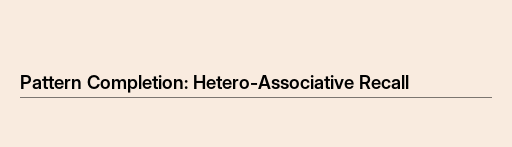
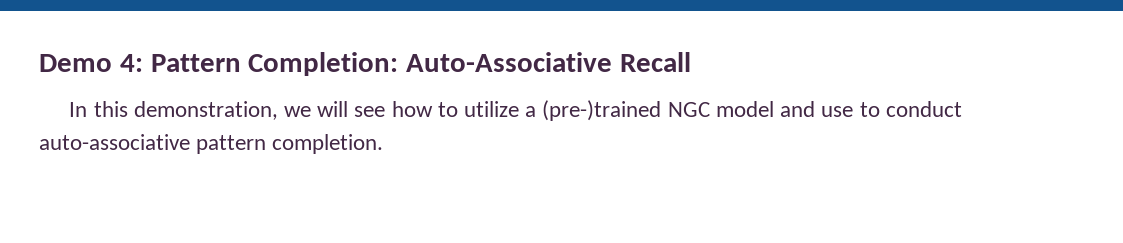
- Pattern Completion: Hetero-Associative Recall
+ Demo 4: Pattern Completion: Auto-Associative Recall
+ In this demonstration, we will see how to utilize a (pre-)trained NGC model and use to conduct auto-associative pattern completion.

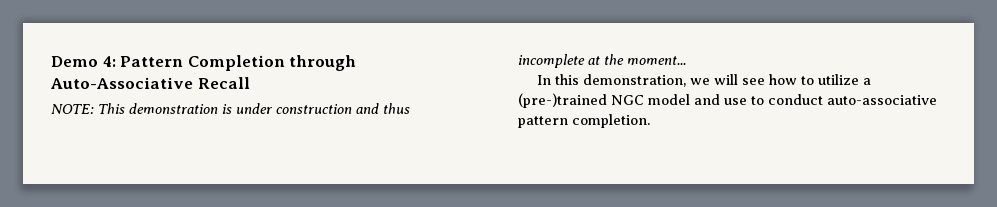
- Demo 4: Pattern Completion: Auto-Associative Recall
+ Demo 4: Pattern Completion through Auto-Associative Recall
+ NOTE: This demonstration is under construction and thus incomplete at the moment...

